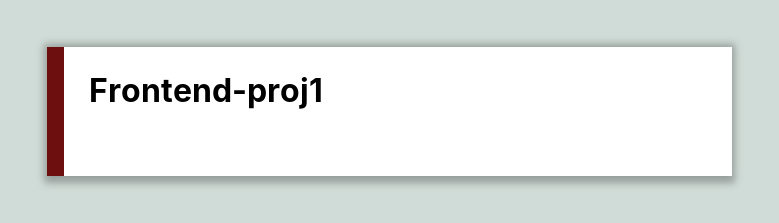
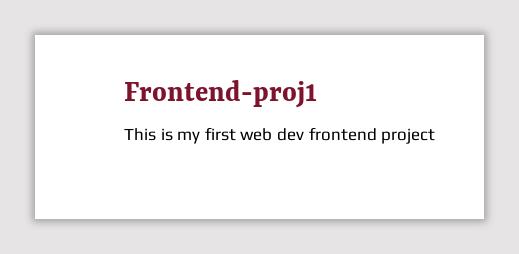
+ This is my first web dev frontend project

